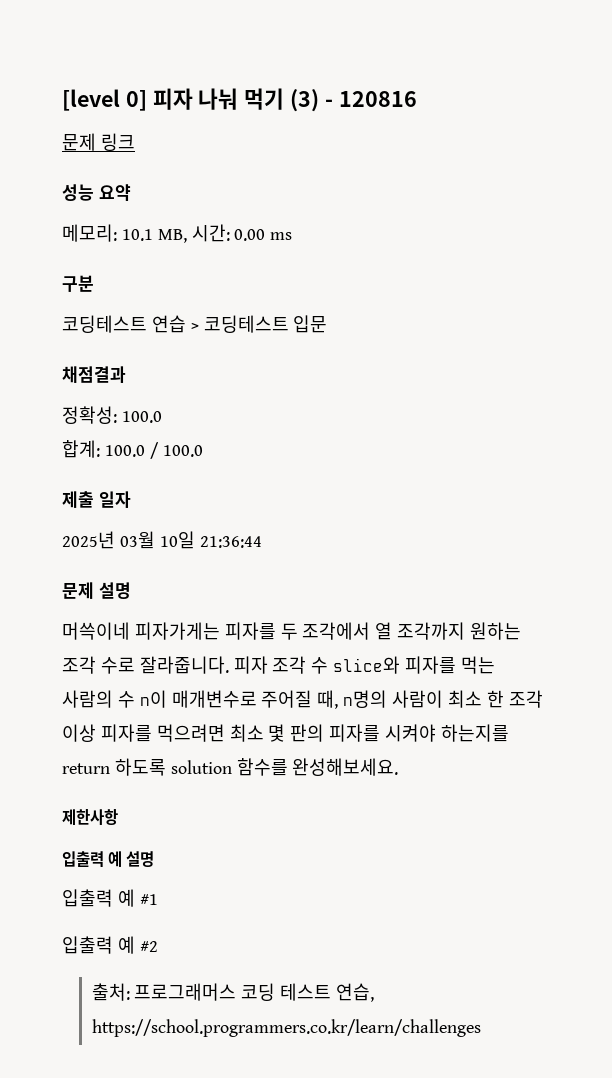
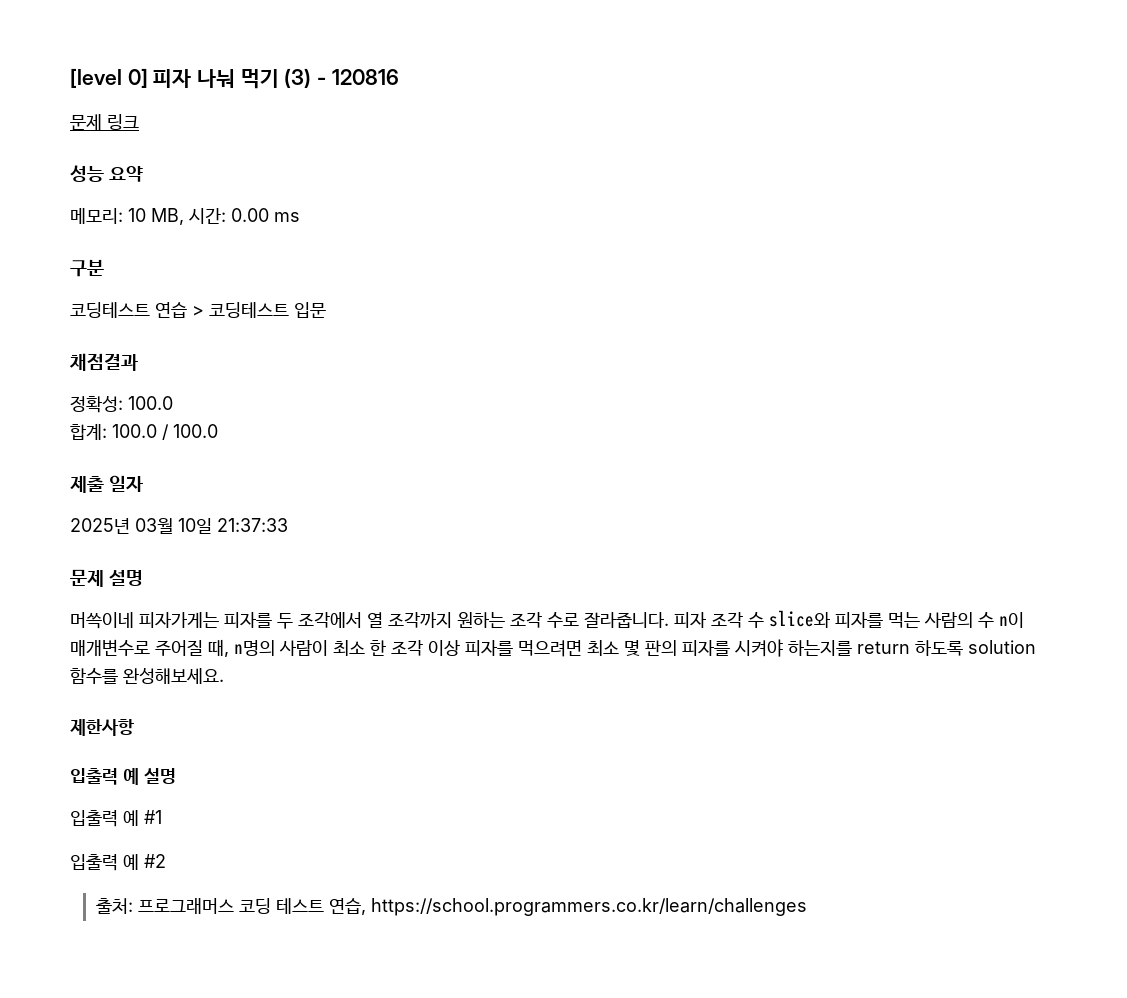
- 메모리: 10.1 MB, 시간: 0.00 ms
+ 메모리: 10 MB, 시간: 0.00 ms
- 2025년 03월 10일 21:36:44
+ 2025년 03월 10일 21:37:33

